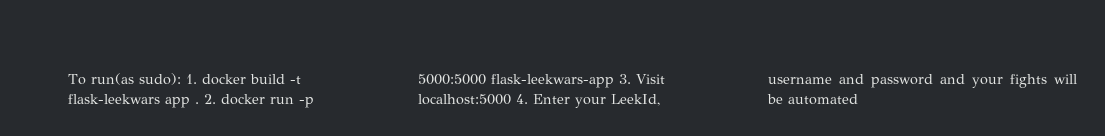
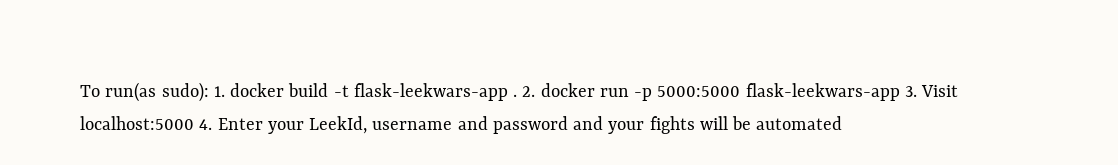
- To run(as sudo): 1. docker build -t flask-leekwars app .
+ To run(as sudo): 1. docker build -t flask-leekwars-app .

